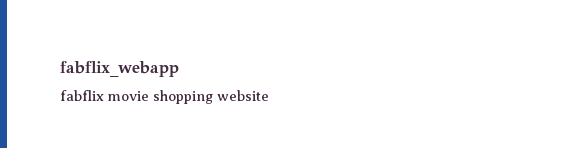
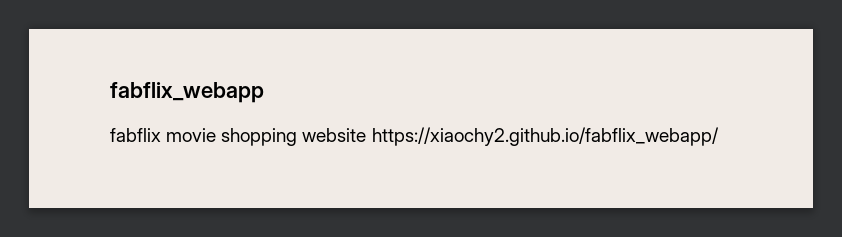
- fabflix movie shopping website
+ fabflix movie shopping website https://xiaochy2.github.io/fabflix_webapp/

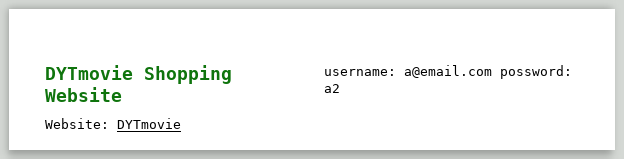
- fabflix_webapp
- fabflix movie shopping website https://xiaochy2.github.io/fabflix_webapp/
+ DYTmovie Shopping Website
+ Website: DYTmovie
+ username: a@email.com possword: a2

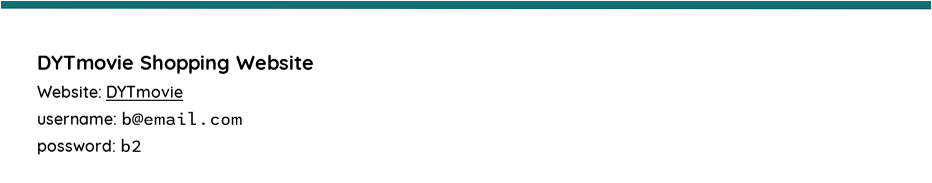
- username: a@email.com possword: a2
+ username: b@email.com
+ possword: b2

